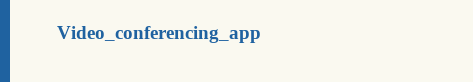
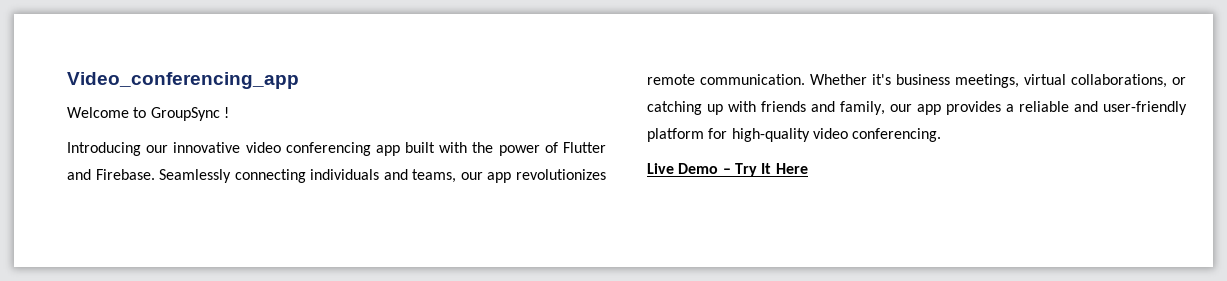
+ Welcome to GroupSync !
+ Introducing our innovative video conferencing app built with the power of Flutter and Firebase. Seamlessly connecting individuals and teams, our app revolutionizes remote communication. Whether it's business meetings, virtual collaborations, or catching up with friends and family, our app provides a reliable and user-friendly platform for high-quality video conferencing.
+ Live Demo – Try It Here

